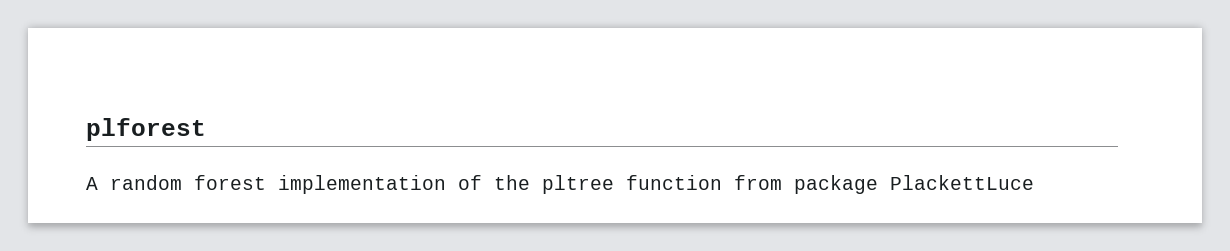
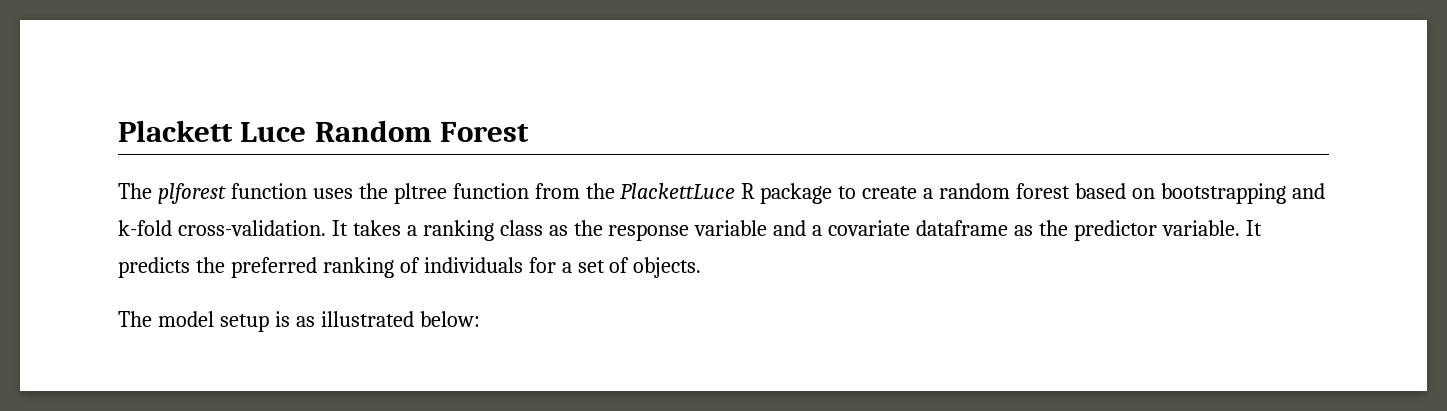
- plforest
- A random forest implementation of the pltree function from package PlackettLuce
+ Plackett Luce Random Forest
+ The plforest function uses the pltree function from the PlackettLuce R package to create a random forest based on bootstrapping and k-fold cross-validation. It takes a ranking class as the response variable and a covariate dataframe as the predictor variable. It predicts the preferred ranking of individuals for a set of objects.
+ The model setup is as illustrated below:

